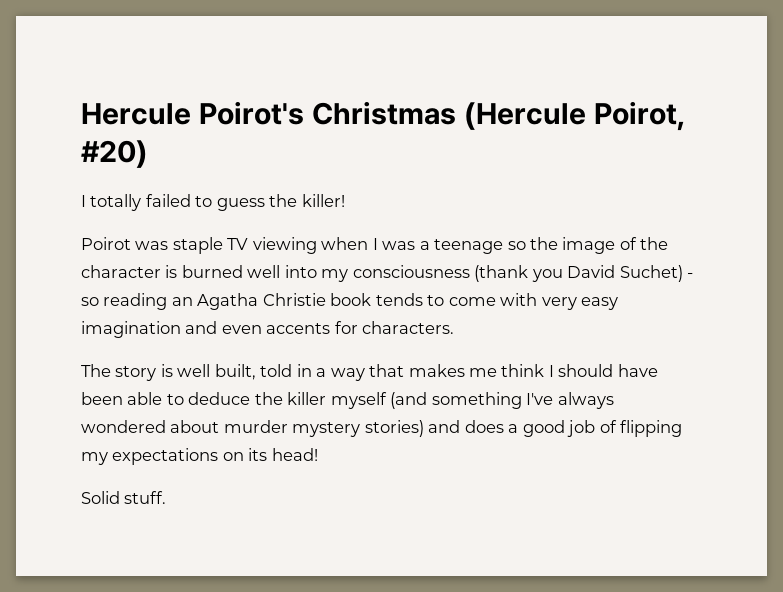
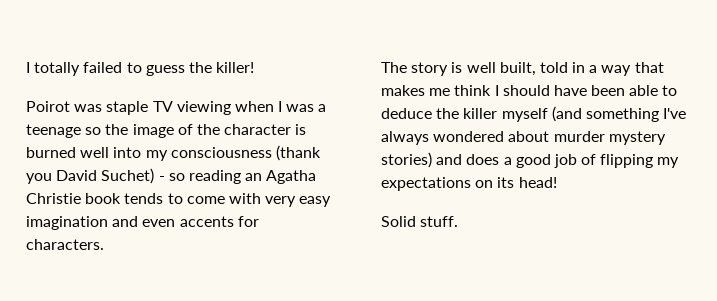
- Hercule Poirot's Christmas (Hercule Poirot, #20)

